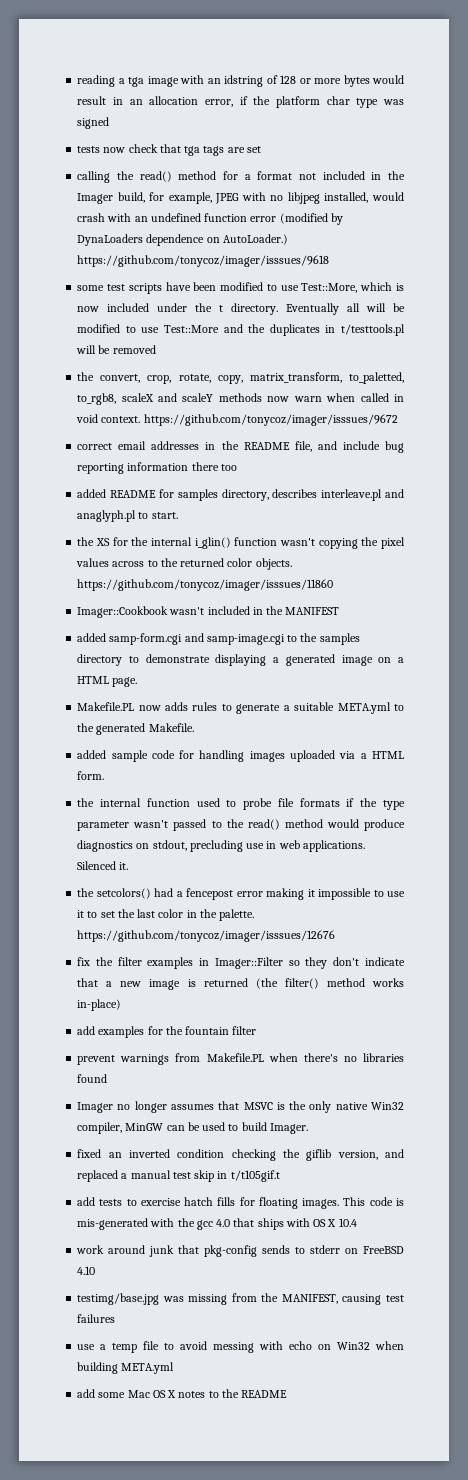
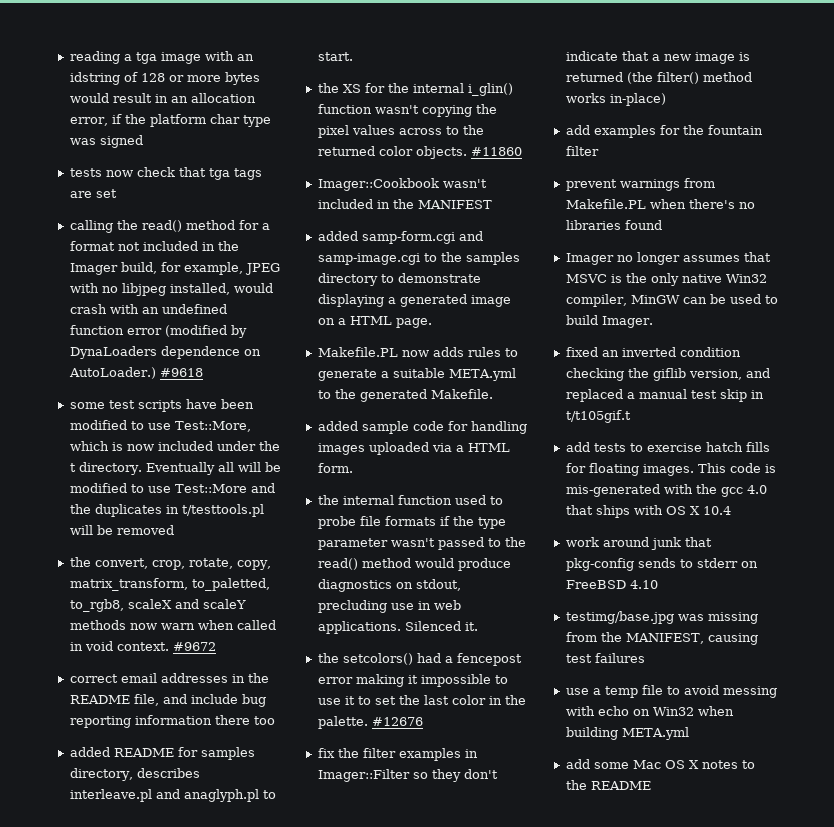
- calling the read() method for a format not included in the Imager build, for example, JPEG with no libjpeg installed, would crash with an undefined function error (modified by DynaLoaders dependence on AutoLoader.) https://github.com/tonycoz/imager/isssues/9618
+ calling the read() method for a format not included in the Imager build, for example, JPEG with no libjpeg installed, would crash with an undefined function error (modified by DynaLoaders dependence on AutoLoader.) #9618
- the convert, crop, rotate, copy, matrix_transform, to_paletted, to_rgb8, scaleX and scaleY methods now warn when called in void context. https://github.com/tonycoz/imager/isssues/9672
+ the convert, crop, rotate, copy, matrix_transform, to_paletted, to_rgb8, scaleX and scaleY methods now warn when called in void context. #9672
- the XS for the internal i_glin() function wasn't copying the pixel values across to the returned color objects. https://github.com/tonycoz/imager/isssues/11860
+ the XS for the internal i_glin() function wasn't copying the pixel values across to the returned color objects. #11860
- the setcolors() had a fencepost error making it impossible to use it to set the last color in the palette. https://github.com/tonycoz/imager/isssues/12676
+ the setcolors() had a fencepost error making it impossible to use it to set the last color in the palette. #12676

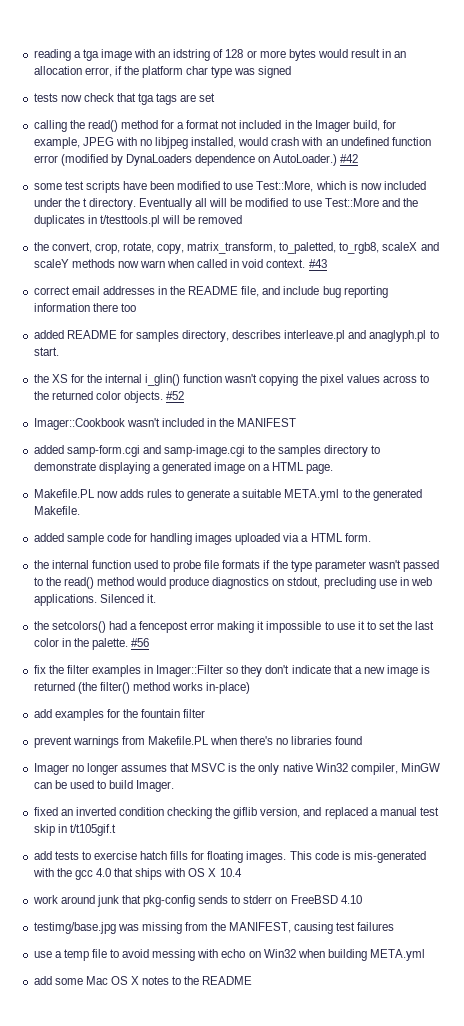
- #9618
+ #42
- #9672
+ #43
- #11860
+ #52
- #12676
+ #56

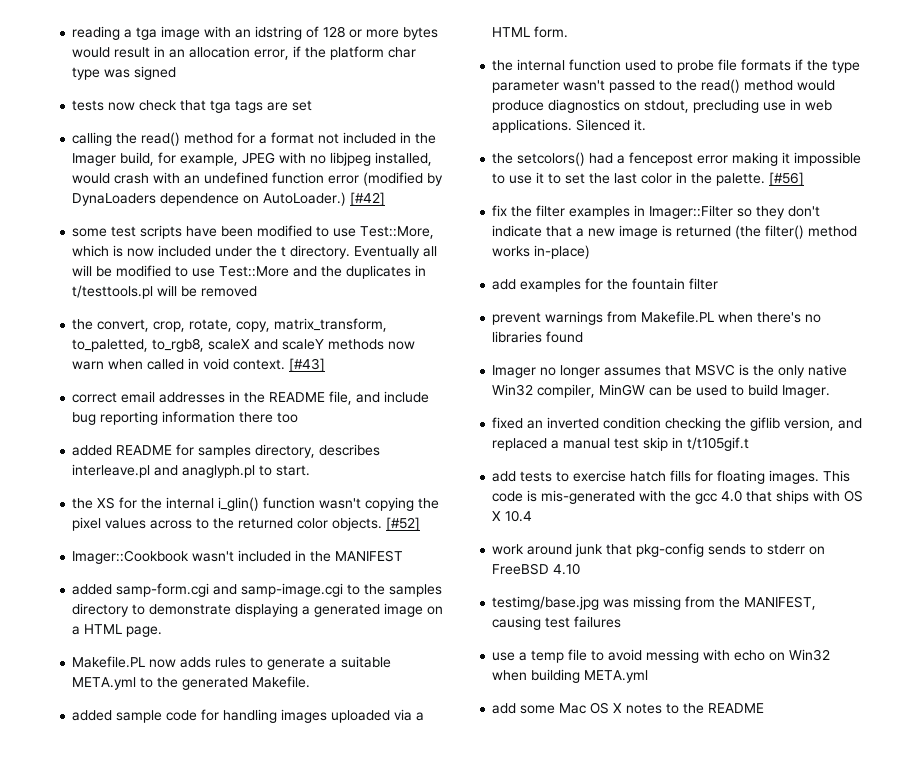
- #42
+ [#42]
- #43
+ [#43]
- #52
+ [#52]
- #56
+ [#56]

